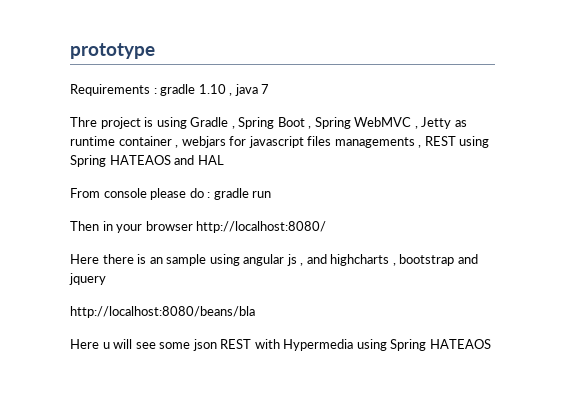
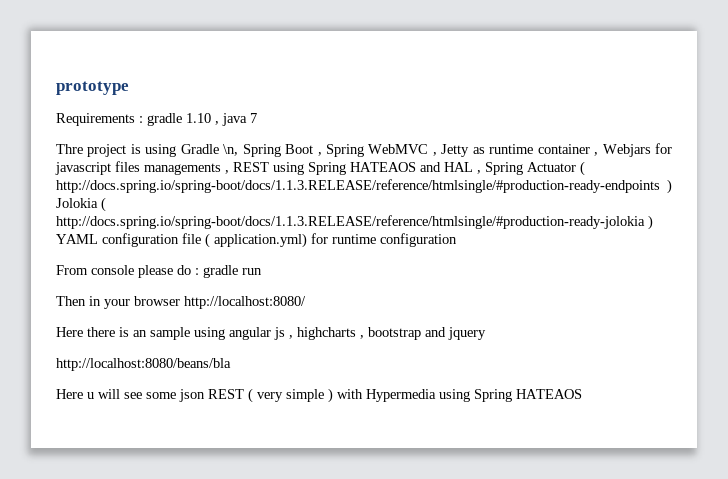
- Thre project is using Gradle , Spring Boot , Spring WebMVC , Jetty as runtime container , webjars for javascript files managements , REST using Spring HATEAOS and HAL
+ Thre project is using Gradle \n, Spring Boot , Spring WebMVC , Jetty as runtime container , Webjars for javascript files managements , REST using Spring HATEAOS and HAL , Spring Actuator ( http://docs.spring.io/spring-boot/docs/1.1.3.RELEASE/reference/htmlsingle/#production-ready-endpoints ) Jolokia ( http://docs.spring.io/spring-boot/docs/1.1.3.RELEASE/reference/htmlsingle/#production-ready-jolokia ) YAML configuration file ( application.yml) for runtime configuration
- Here there is an sample using angular js , and highcharts , bootstrap and jquery
+ Here there is an sample using angular js , highcharts , bootstrap and jquery
- Here u will see some json REST with Hypermedia using Spring HATEAOS
+ Here u will see some json REST ( very simple ) with Hypermedia using Spring HATEAOS

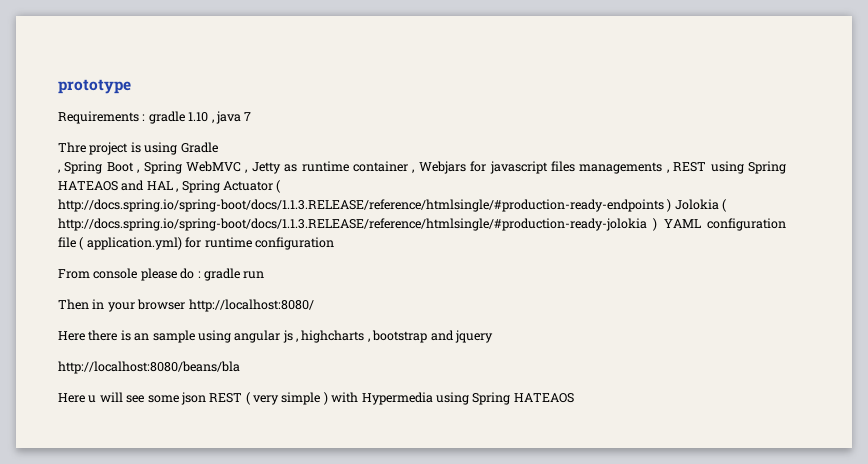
- Thre project is using Gradle \n, Spring Boot , Spring WebMVC , Jetty as runtime container , Webjars for javascript files managements , REST using Spring HATEAOS and HAL , Spring Actuator ( http://docs.spring.io/spring-boot/docs/1.1.3.RELEASE/reference/htmlsingle/#production-ready-endpoints ) Jolokia ( http://docs.spring.io/spring-boot/docs/1.1.3.RELEASE/reference/htmlsingle/#production-ready-jolokia ) YAML configuration file ( application.yml) for runtime configuration
+ Thre project is using Gradle
+ , Spring Boot , Spring WebMVC , Jetty as runtime container , Webjars for javascript files managements , REST using Spring HATEAOS and HAL , Spring Actuator ( http://docs.spring.io/spring-boot/docs/1.1.3.RELEASE/reference/htmlsingle/#production-ready-endpoints ) Jolokia ( http://docs.spring.io/spring-boot/docs/1.1.3.RELEASE/reference/htmlsingle/#production-ready-jolokia ) YAML configuration file ( application.yml) for runtime configuration

